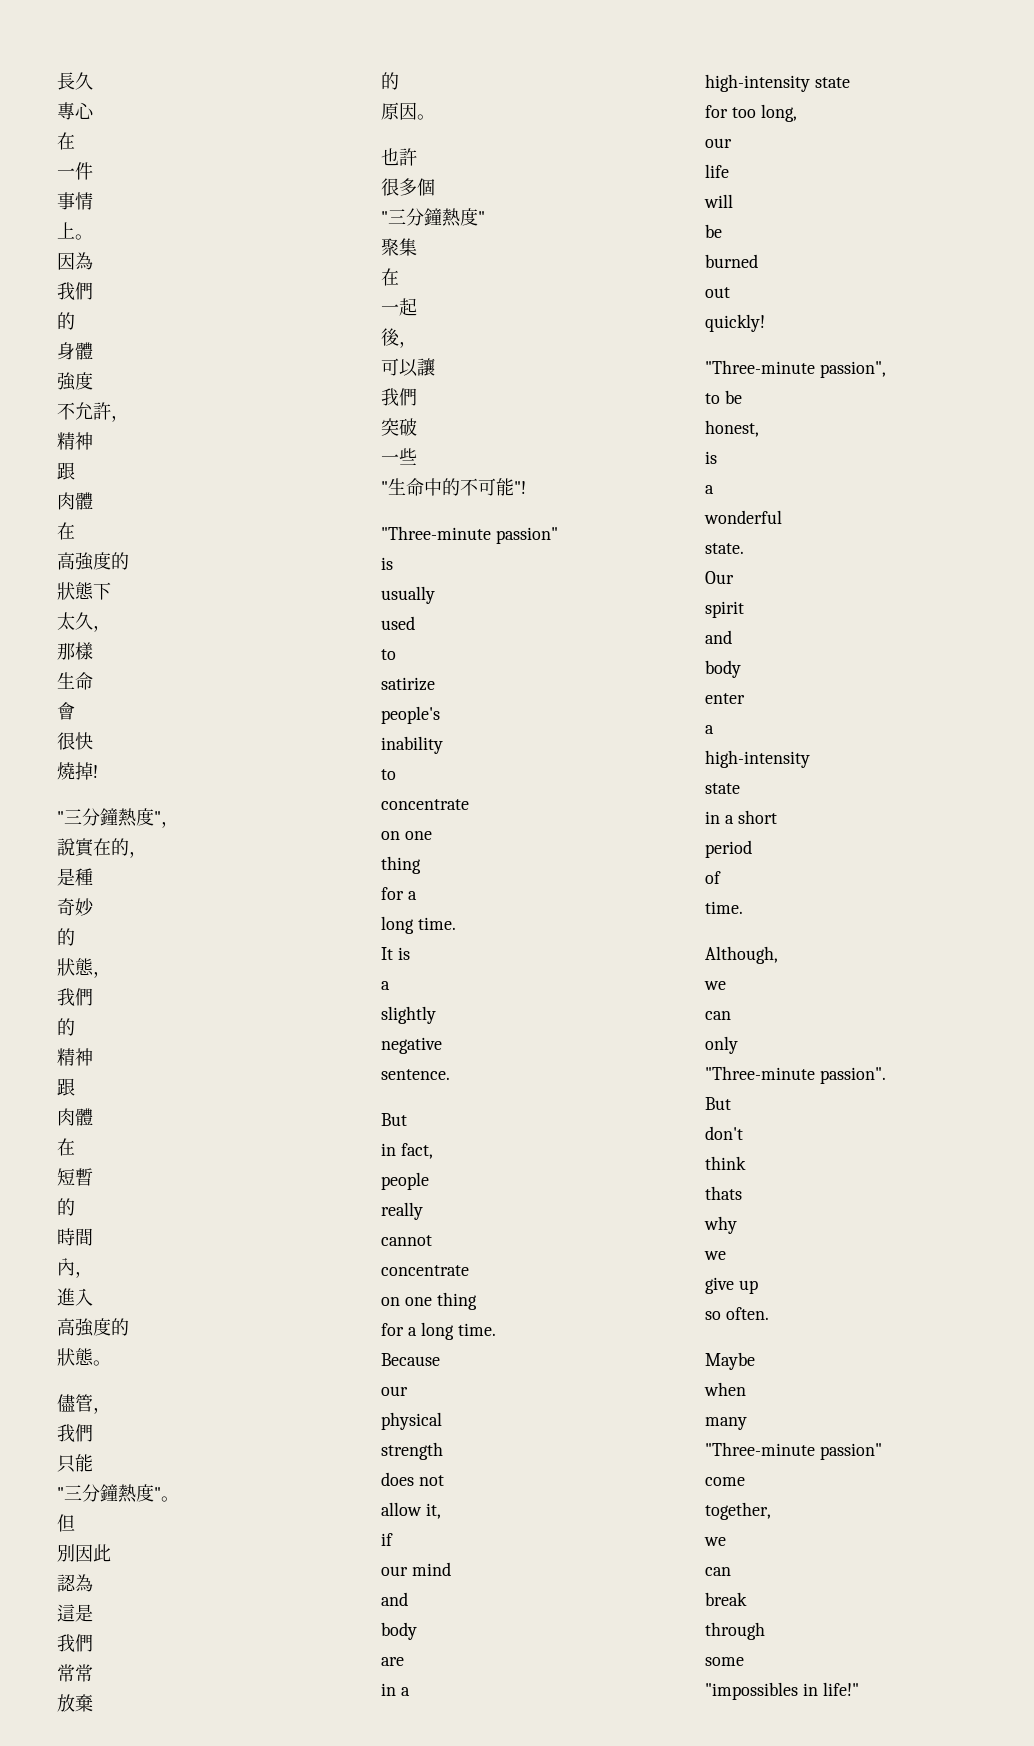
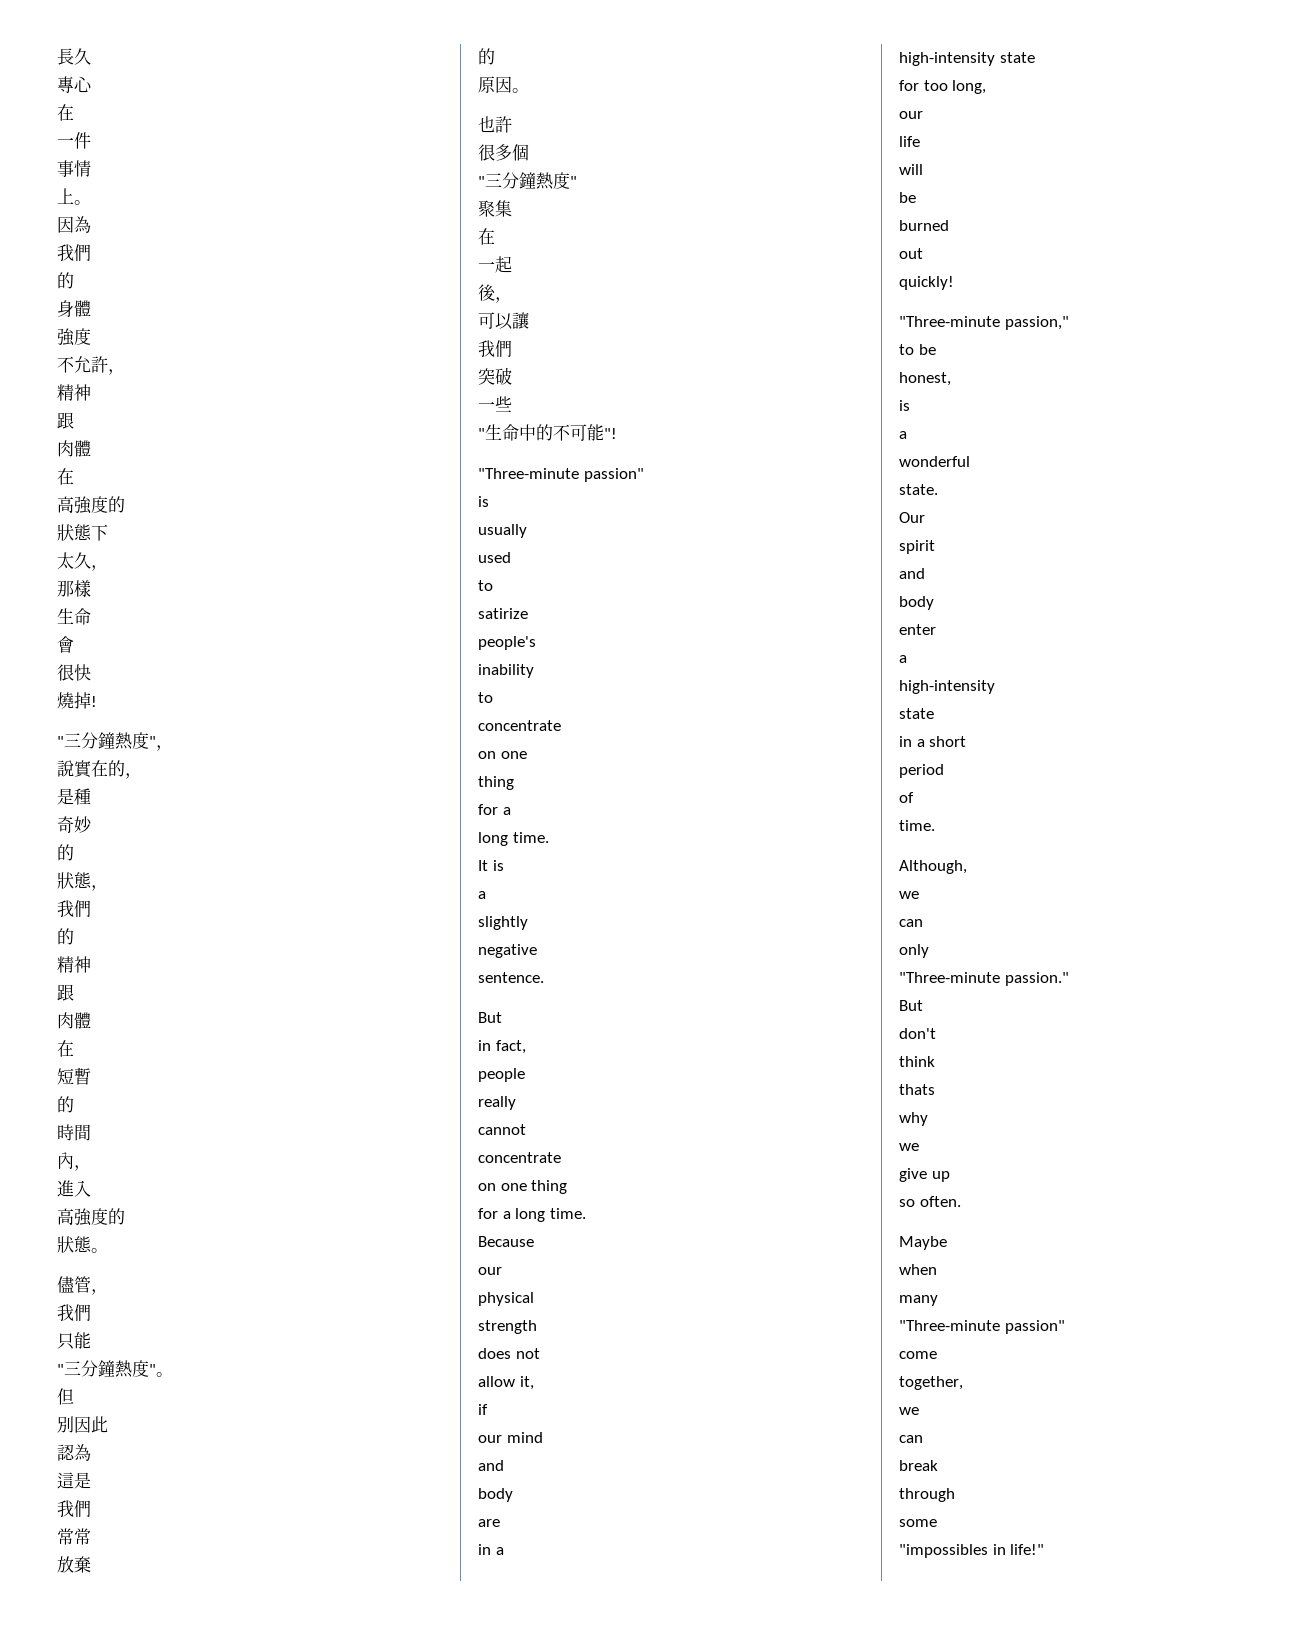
- "Three-minute passion",
+ "Three-minute passion,"
- "Three-minute passion".
+ "Three-minute passion."

